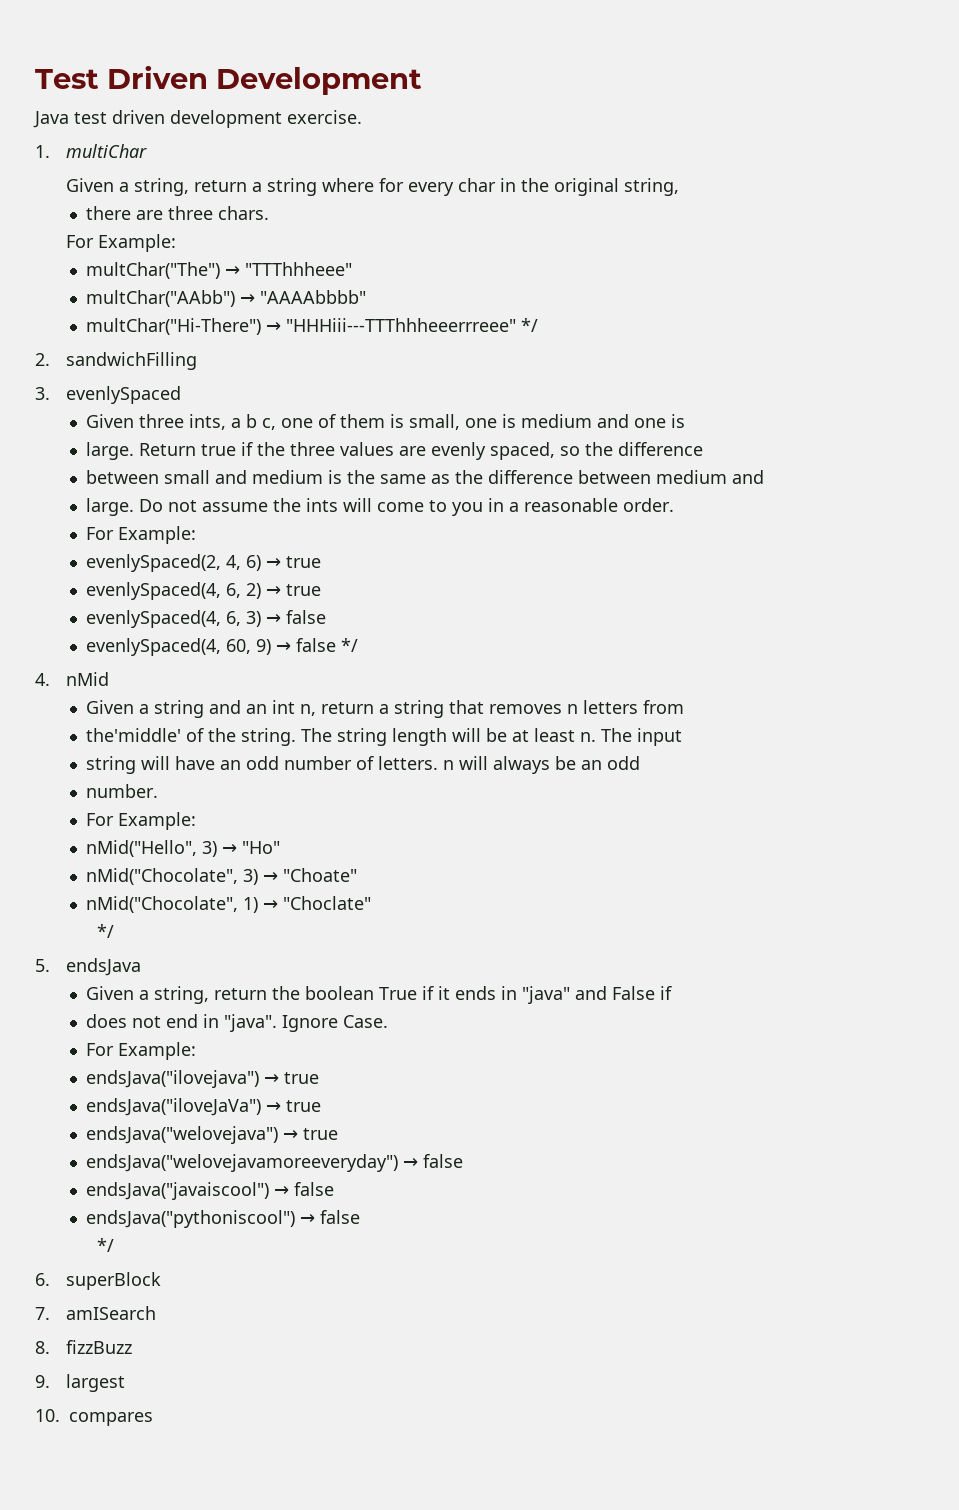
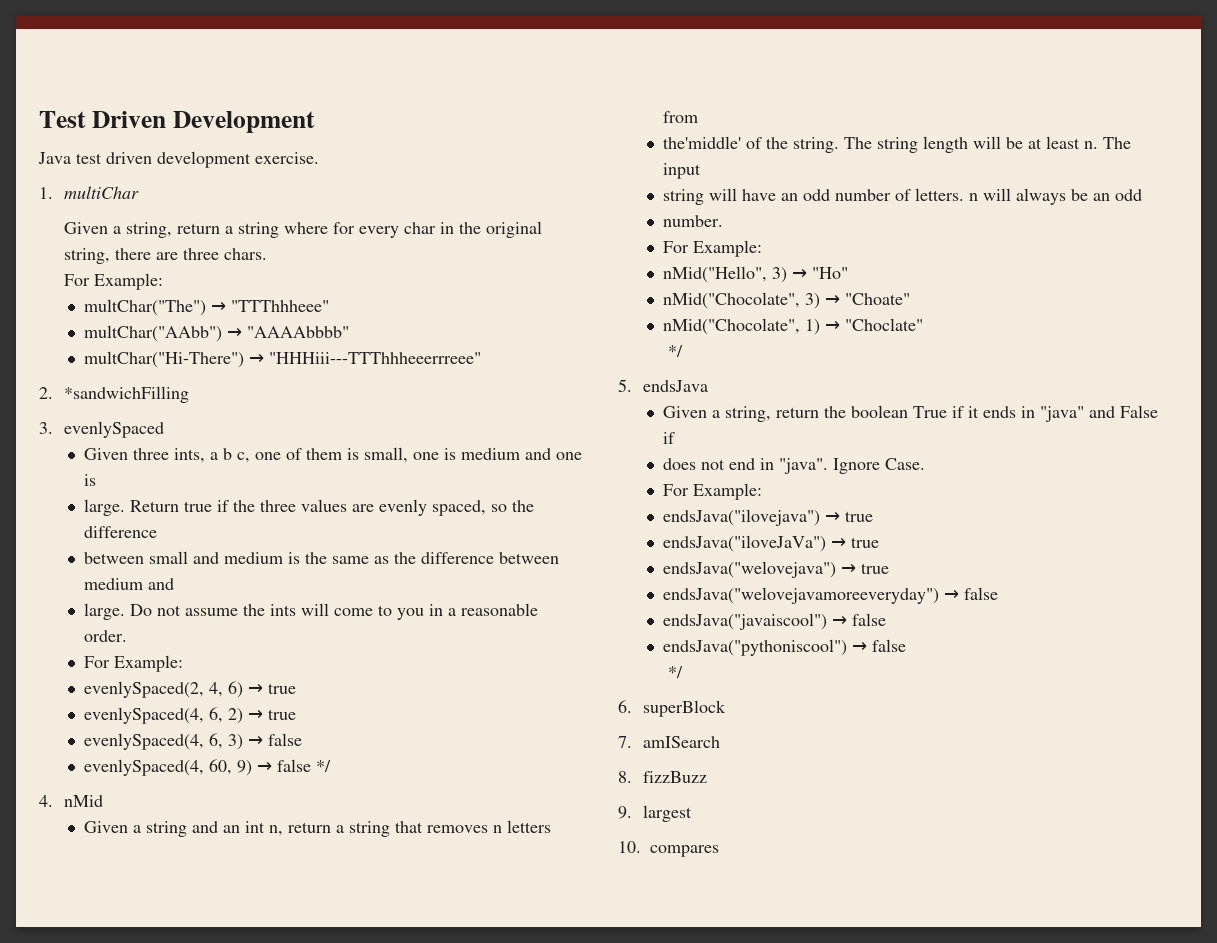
- Given a string, return a string where for every char in the original string,
- there are three chars.
+ Given a string, return a string where for every char in the original string, there are three chars.
- multChar("Hi-There") → "HHHiii---TTThhheeerrreee" */
+ multChar("Hi-There") → "HHHiii---TTThhheeerrreee"
- 2. sandwichFilling
+ 2. *sandwichFilling

